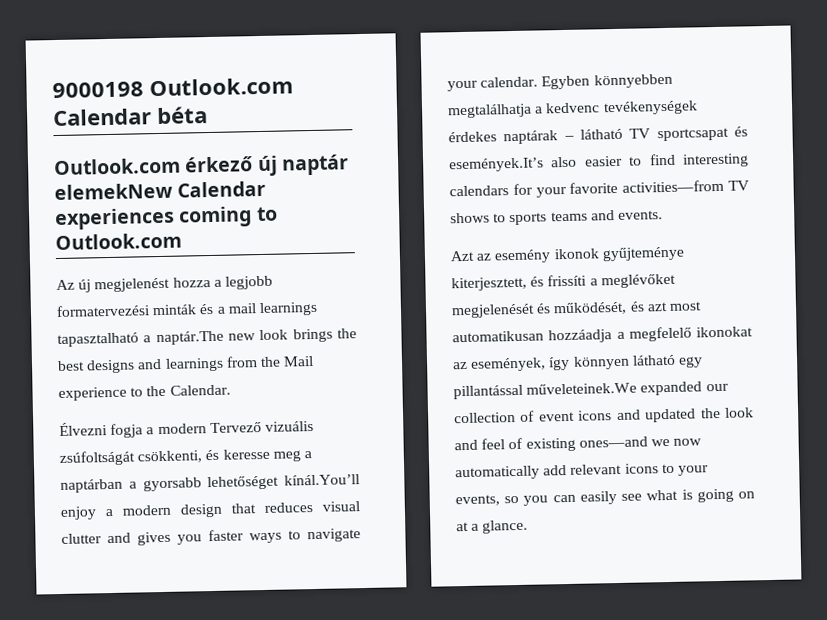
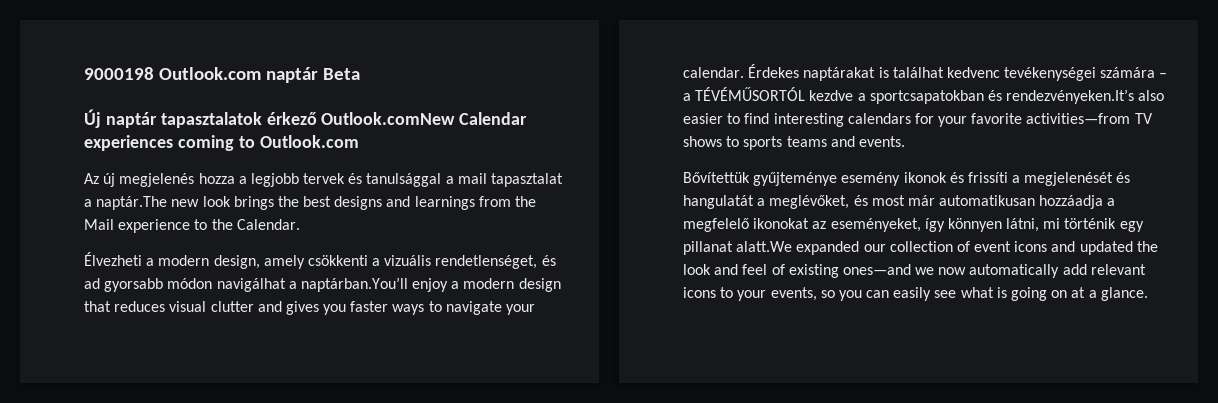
- 9000198 Outlook.com Calendar béta
- Outlook.com érkező új naptár elemekNew Calendar experiences coming to Outlook.com
+ 9000198 Outlook.com naptár Beta
+ Új naptár tapasztalatok érkező Outlook.comNew Calendar experiences coming to Outlook.com
- Az új megjelenést hozza a legjobb formatervezési minták és a mail learnings tapasztalható a naptár.The new look brings the best designs and learnings from the Mail experience to the Calendar.
+ Az új megjelenés hozza a legjobb tervek és tanulsággal a mail tapasztalat a naptár.The new look brings the best designs and learnings from the Mail experience to the Calendar.
- Élvezni fogja a modern Tervező vizuális zsúfoltságát csökkenti, és keresse meg a naptárban a gyorsabb lehetőséget kínál.You’ll enjoy a modern design that reduces visual clutter and gives you faster ways to navigate your calendar.
+ Élvezheti a modern design, amely csökkenti a vizuális rendetlenséget, és ad gyorsabb módon navigálhat a naptárban.You’ll enjoy a modern design that reduces visual clutter and gives you faster ways to navigate your calendar.
- Egyben könnyebben megtalálhatja a kedvenc tevékenységek érdekes naptárak – látható TV sportcsapat és események.It’s also easier to find interesting calendars for your favorite activities—from TV shows to sports teams and events.
+ Érdekes naptárakat is találhat kedvenc tevékenységei számára – a TÉVÉMŰSORTÓL kezdve a sportcsapatokban és rendezvényeken.It’s also easier to find interesting calendars for your favorite activities—from TV shows to sports teams and events.
- Azt az esemény ikonok gyűjteménye kiterjesztett, és frissíti a meglévőket megjelenését és működését, és azt most automatikusan hozzáadja a megfelelő ikonokat az események, így könnyen látható egy pillantással műveleteinek.We expanded our collection of event icons and updated the look and feel of existing ones—and we now automatically add relevant icons to your events, so you can easily see what is going on at a glance.
+ Bővítettük gyűjteménye esemény ikonok és frissíti a megjelenését és hangulatát a meglévőket, és most már automatikusan hozzáadja a megfelelő ikonokat az eseményeket, így könnyen látni, mi történik egy pillanat alatt.We expanded our collection of event icons and updated the look and feel of existing ones—and we now automatically add relevant icons to your events, so you can easily see what is going on at a glance.

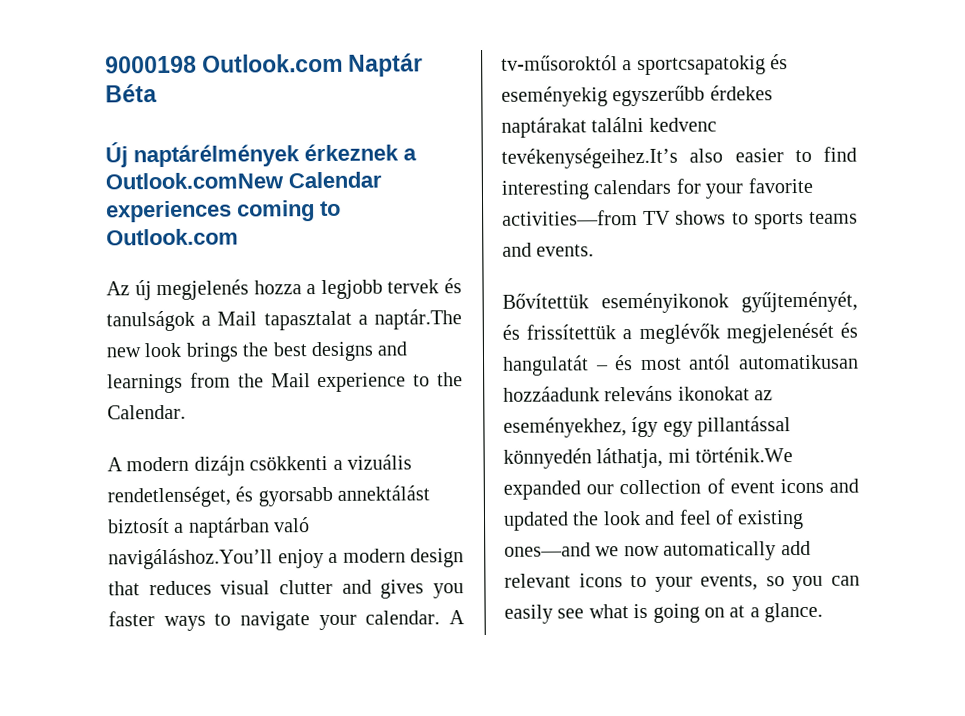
- 9000198 Outlook.com naptár Beta
+ 9000198 Outlook.com Naptár Béta
- Új naptár tapasztalatok érkező Outlook.comNew Calendar experiences coming to Outlook.com
+ Új naptárélmények érkeznek a Outlook.comNew Calendar experiences coming to Outlook.com
- Az új megjelenés hozza a legjobb tervek és tanulsággal a mail tapasztalat a naptár.The new look brings the best designs and learnings from the Mail experience to the Calendar.
+ Az új megjelenés hozza a legjobb tervek és tanulságok a Mail tapasztalat a naptár.The new look brings the best designs and learnings from the Mail experience to the Calendar.
- Élvezheti a modern design, amely csökkenti a vizuális rendetlenséget, és ad gyorsabb módon navigálhat a naptárban.You’ll enjoy a modern design that reduces visual clutter and gives you faster ways to navigate your calendar.
+ A modern dizájn csökkenti a vizuális rendetlenséget, és gyorsabb annektálást biztosít a naptárban való navigáláshoz.You’ll enjoy a modern design that reduces visual clutter and gives you faster ways to navigate your calendar.
- Érdekes naptárakat is találhat kedvenc tevékenységei számára – a TÉVÉMŰSORTÓL kezdve a sportcsapatokban és rendezvényeken.It’s also easier to find interesting calendars for your favorite activities—from TV shows to sports teams and events.
+ A tv-műsoroktól a sportcsapatokig és eseményekig egyszerűbb érdekes naptárakat találni kedvenc tevékenységeihez.It’s also easier to find interesting calendars for your favorite activities—from TV shows to sports teams and events.
- Bővítettük gyűjteménye esemény ikonok és frissíti a megjelenését és hangulatát a meglévőket, és most már automatikusan hozzáadja a megfelelő ikonokat az eseményeket, így könnyen látni, mi történik egy pillanat alatt.We expanded our collection of event icons and updated the look and feel of existing ones—and we now automatically add relevant icons to your events, so you can easily see what is going on at a glance.
+ Bővítettük eseményikonok gyűjteményét, és frissítettük a meglévők megjelenését és hangulatát – és most antól automatikusan hozzáadunk releváns ikonokat az eseményekhez, így egy pillantással könnyedén láthatja, mi történik.We expanded our collection of event icons and updated the look and feel of existing ones—and we now automatically add relevant icons to your events, so you can easily see what is going on at a glance.

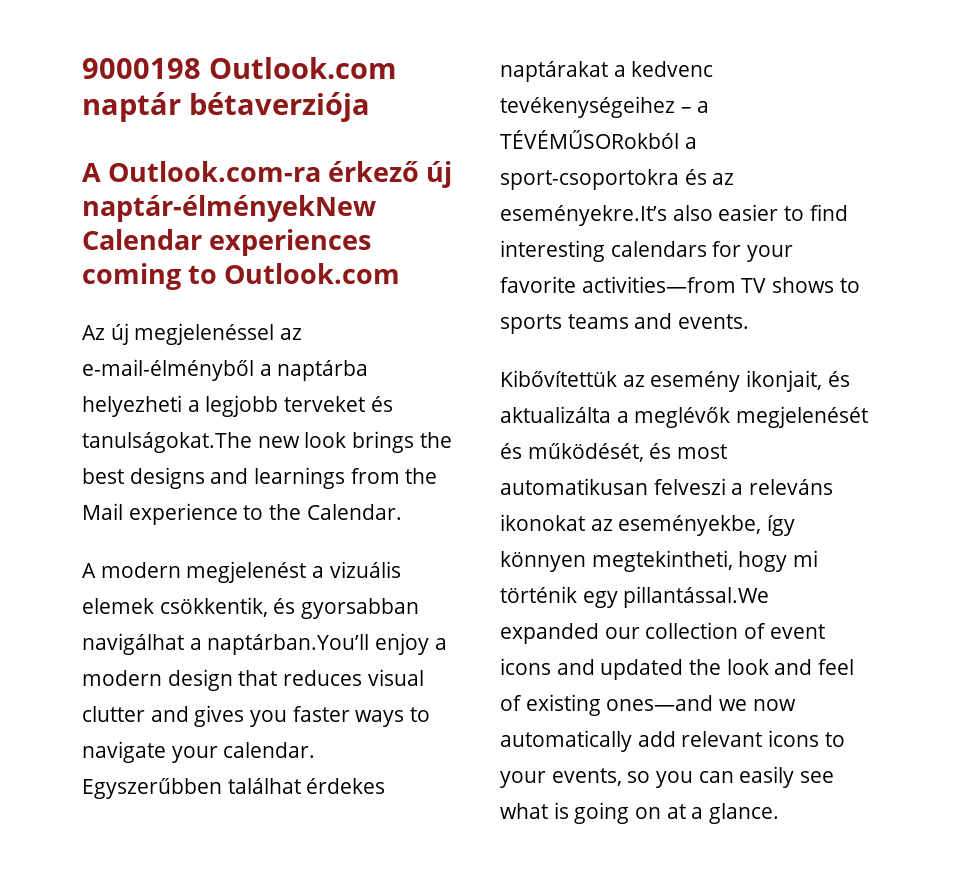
- 9000198 Outlook.com Naptár Béta
- Új naptárélmények érkeznek a Outlook.comNew Calendar experiences coming to Outlook.com
+ 9000198 Outlook.com naptár bétaverziója
+ A Outlook.com-ra érkező új naptár-élményekNew Calendar experiences coming to Outlook.com
- Az új megjelenés hozza a legjobb tervek és tanulságok a Mail tapasztalat a naptár.The new look brings the best designs and learnings from the Mail experience to the Calendar.
+ Az új megjelenéssel az e-mail-élményből a naptárba helyezheti a legjobb terveket és tanulságokat.The new look brings the best designs and learnings from the Mail experience to the Calendar.
- A modern dizájn csökkenti a vizuális rendetlenséget, és gyorsabb annektálást biztosít a naptárban való navigáláshoz.You’ll enjoy a modern design that reduces visual clutter and gives you faster ways to navigate your calendar.
+ A modern megjelenést a vizuális elemek csökkentik, és gyorsabban navigálhat a naptárban.You’ll enjoy a modern design that reduces visual clutter and gives you faster ways to navigate your calendar.
- A tv-műsoroktól a sportcsapatokig és eseményekig egyszerűbb érdekes naptárakat találni kedvenc tevékenységeihez.It’s also easier to find interesting calendars for your favorite activities—from TV shows to sports teams and events.
+ Egyszerűbben találhat érdekes naptárakat a kedvenc tevékenységeihez – a TÉVÉMŰSORokból a sport-csoportokra és az eseményekre.It’s also easier to find interesting calendars for your favorite activities—from TV shows to sports teams and events.
- Bővítettük eseményikonok gyűjteményét, és frissítettük a meglévők megjelenését és hangulatát – és most antól automatikusan hozzáadunk releváns ikonokat az eseményekhez, így egy pillantással könnyedén láthatja, mi történik.We expanded our collection of event icons and updated the look and feel of existing ones—and we now automatically add relevant icons to your events, so you can easily see what is going on at a glance.
+ Kibővítettük az esemény ikonjait, és aktualizálta a meglévők megjelenését és működését, és most automatikusan felveszi a releváns ikonokat az eseményekbe, így könnyen megtekintheti, hogy mi történik egy pillantással.We expanded our collection of event icons and updated the look and feel of existing ones—and we now automatically add relevant icons to your events, so you can easily see what is going on at a glance.

